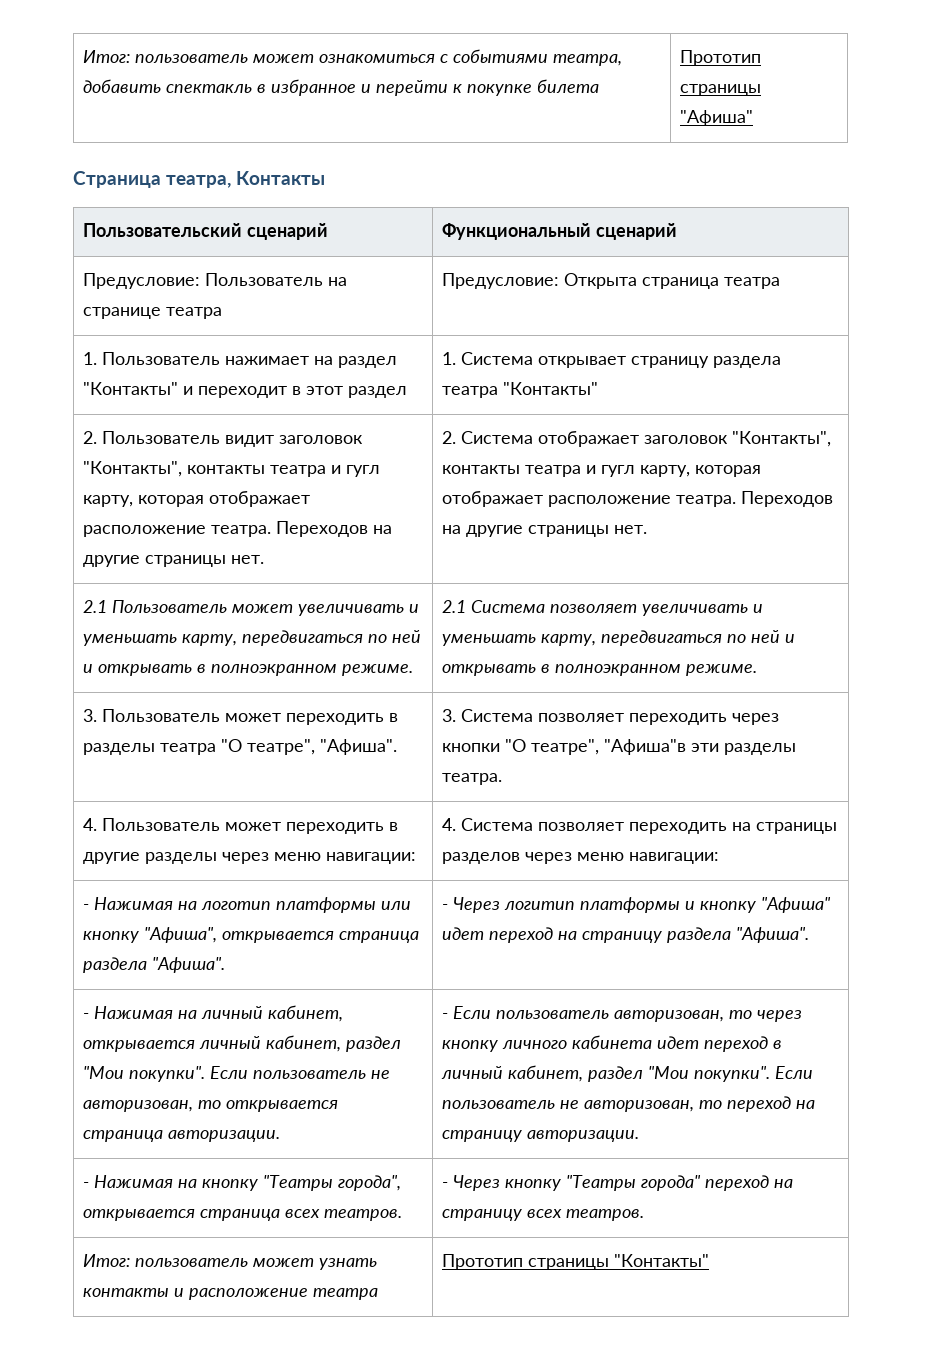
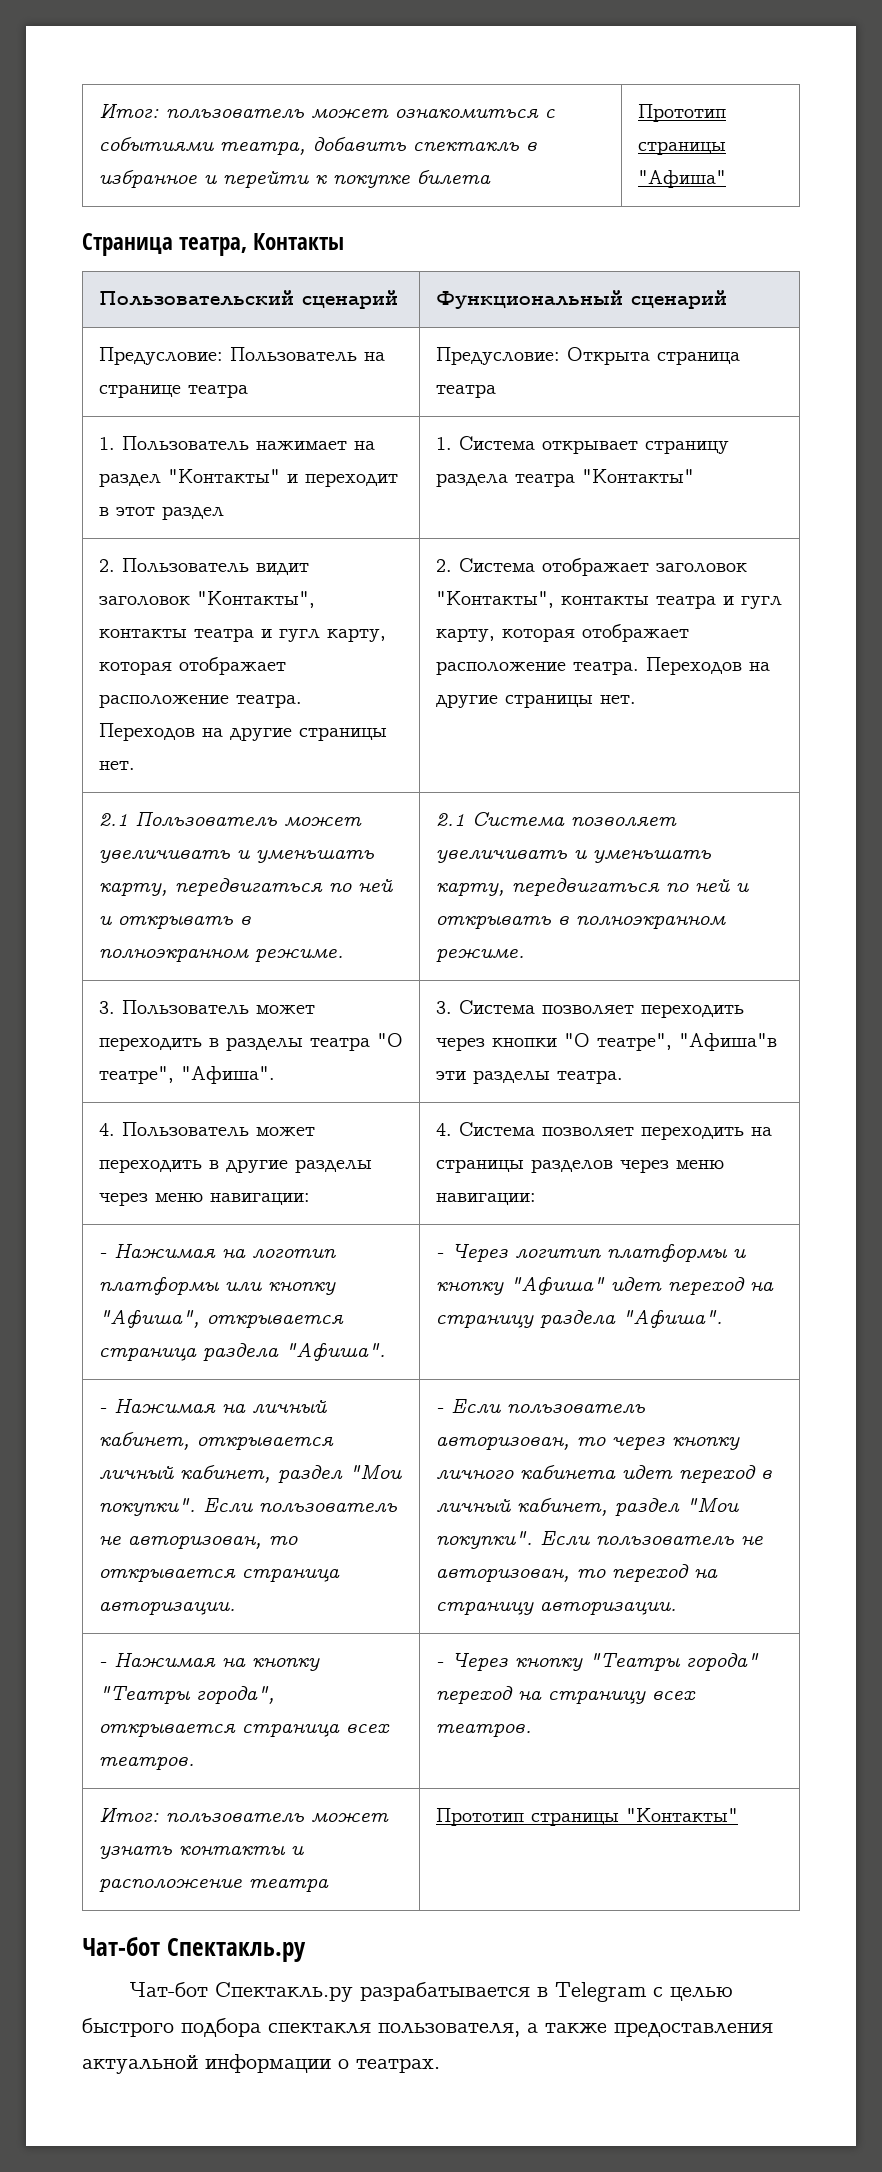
  Итог: пользователь может узнать контакты и расположение театра | Прототип страницы "Контакты"
+ Чат-бот Спектакль.ру
+ Чат-бот Спектакль.ру разрабатывается в Telegram с целью быстрого подбора спектакля пользователя, а также предоставления актуальной информации о театрах.

